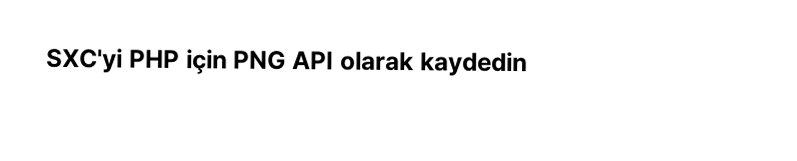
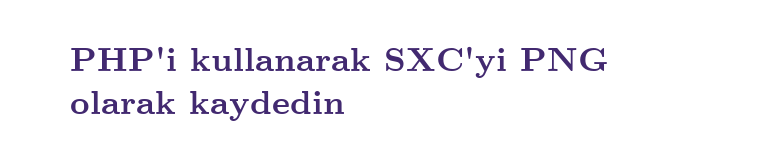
- SXC'yi PHP için PNG API olarak kaydedin
+ PHP'i kullanarak SXC'yi PNG olarak kaydedin

